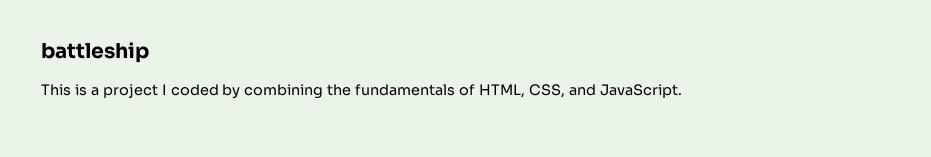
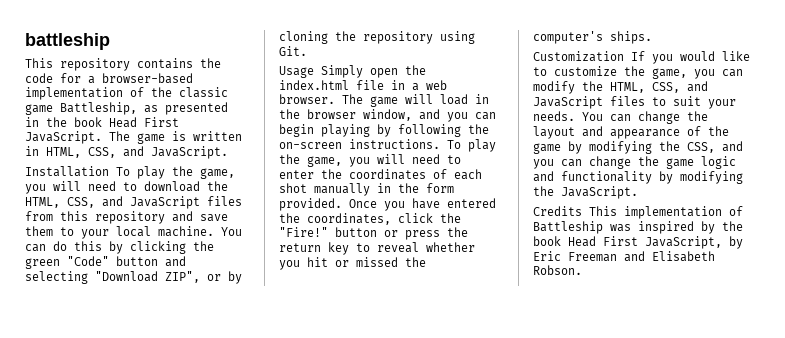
- This is a project I coded by combining the fundamentals of HTML, CSS, and JavaScript.
+ This repository contains the code for a browser-based implementation of the classic game Battleship, as presented in the book Head First JavaScript. The game is written in HTML, CSS, and JavaScript.
+ Installation To play the game, you will need to download the HTML, CSS, and JavaScript files from this repository and save them to your local machine. You can do this by clicking the green "Code" button and selecting "Download ZIP", or by cloning the repository using Git.
+ Usage Simply open the index.html file in a web browser. The game will load in the browser window, and you can begin playing by following the on-screen instructions. To play the game, you will need to enter the coordinates of each shot manually in the form provided. Once you have entered the coordinates, click the "Fire!" button or press the return key to reveal whether you hit or missed the computer's ships.
+ Customization If you would like to customize the game, you can modify the HTML, CSS, and JavaScript files to suit your needs. You can change the layout and appearance of the game by modifying the CSS, and you can change the game logic and functionality by modifying the JavaScript.
+ Credits This implementation of Battleship was inspired by the book Head First JavaScript, by Eric Freeman and Elisabeth Robson.

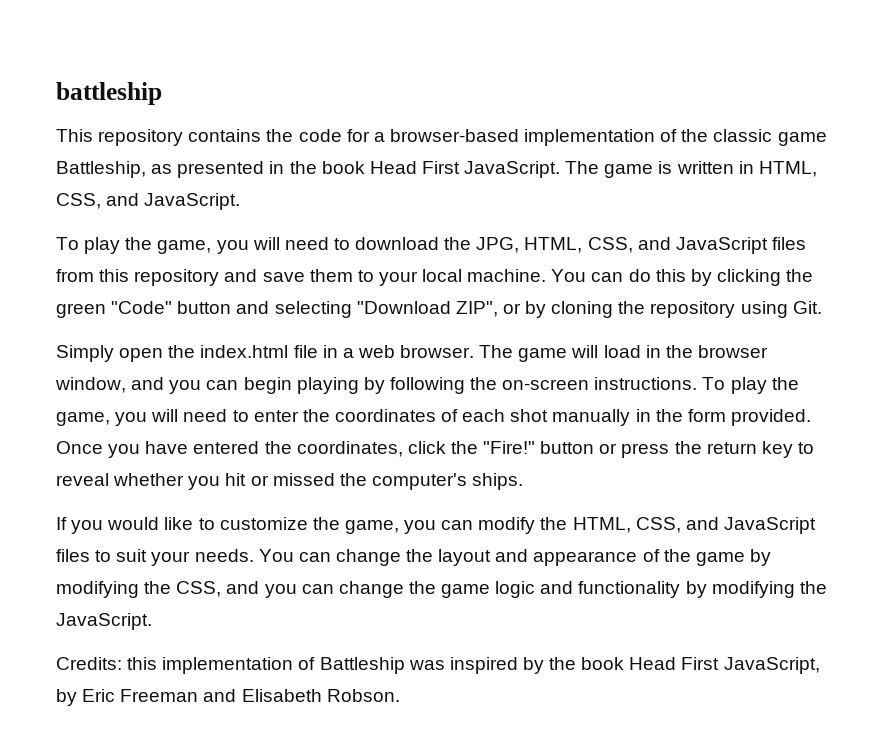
- Installation To play the game, you will need to download the HTML, CSS, and JavaScript files from this repository and save them to your local machine.
+ To play the game, you will need to download the JPG, HTML, CSS, and JavaScript files from this repository and save them to your local machine.
- Usage Simply open the index.html file in a web browser.
+ Simply open the index.html file in a web browser.
- Customization If you would like to customize the game, you can modify the HTML, CSS, and JavaScript files to suit your needs.
+ If you would like to customize the game, you can modify the HTML, CSS, and JavaScript files to suit your needs.
- Credits This implementation of Battleship was inspired by the book Head First JavaScript, by Eric Freeman and Elisabeth Robson.
+ Credits: this implementation of Battleship was inspired by the book Head First JavaScript, by Eric Freeman and Elisabeth Robson.

